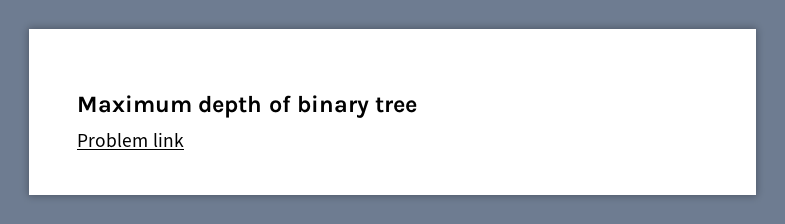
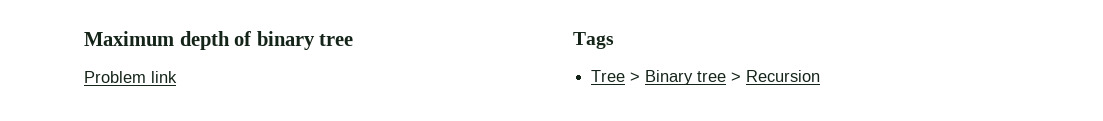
+ Tags
+ Tree > Binary tree > Recursion

